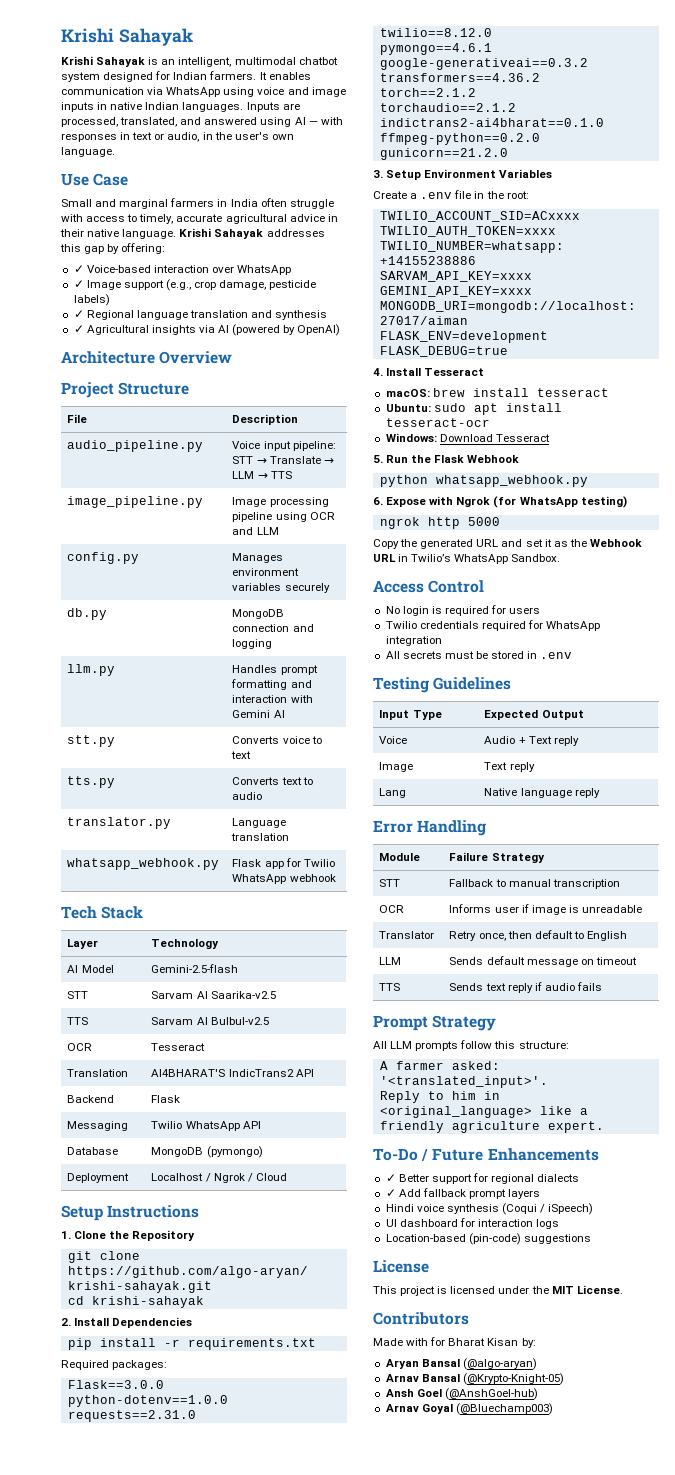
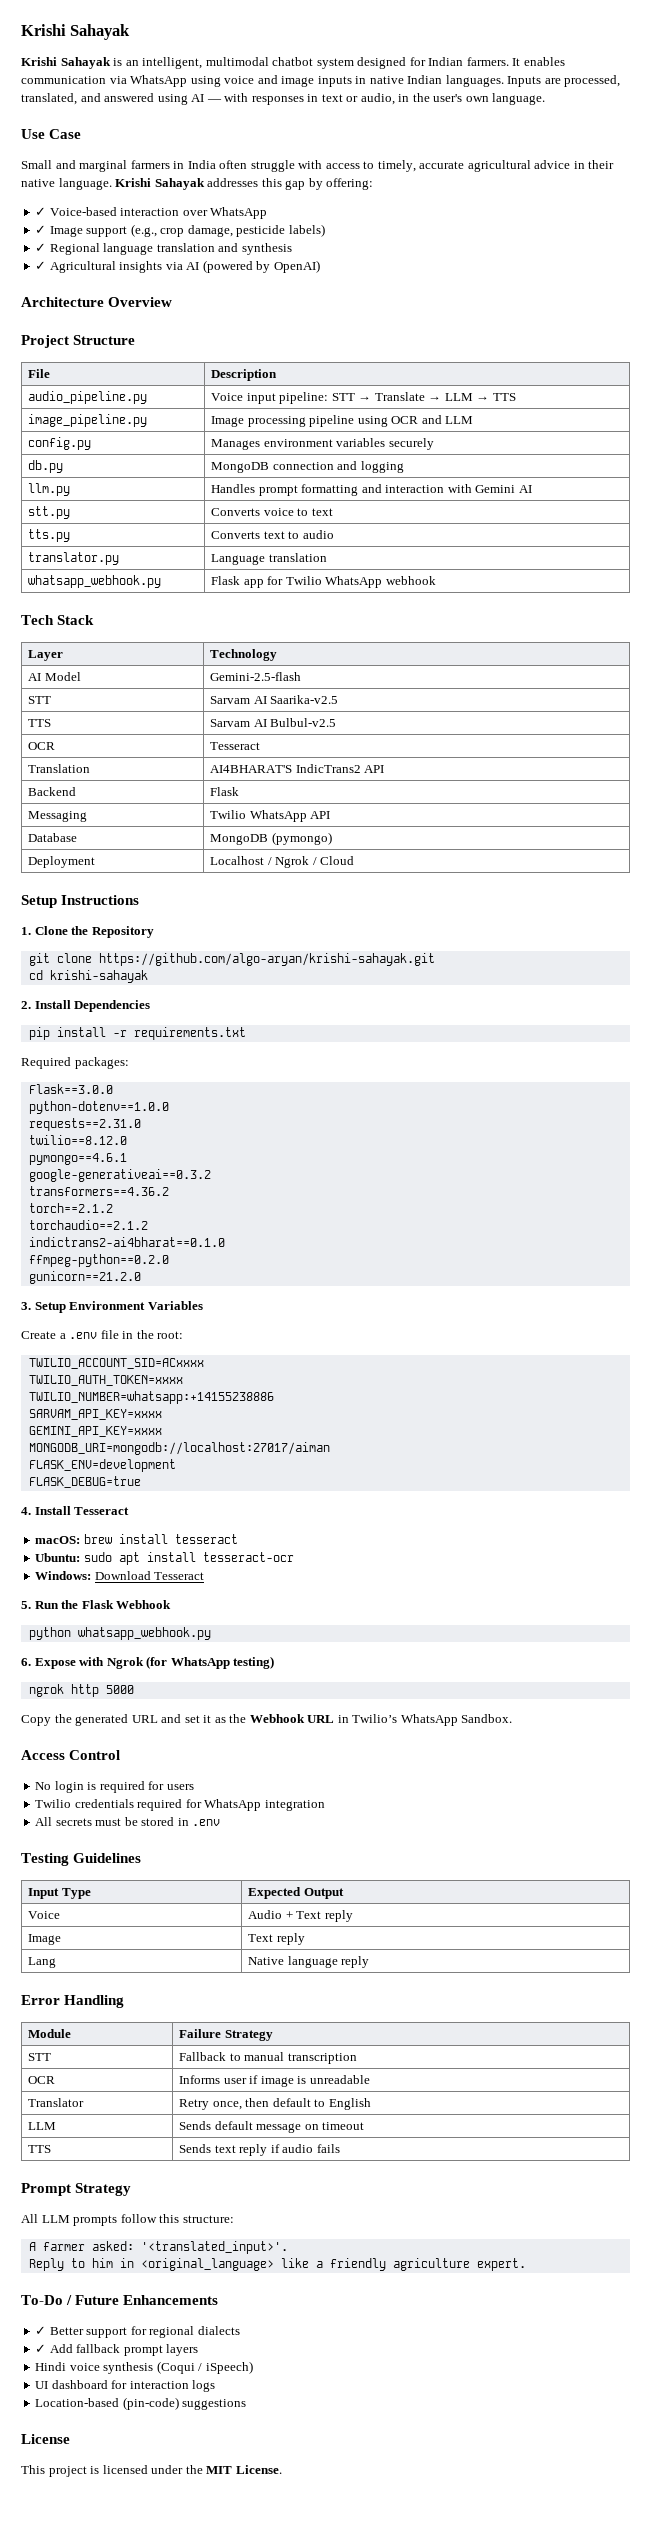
- Contributors
- Made with for Bharat Kisan by:
- Aryan Bansal (@algo-aryan)
- Arnav Bansal (@Krypto-Knight-05)
- Ansh Goel (@AnshGoel-hub)
- Arnav Goyal (@Bluechamp003)

